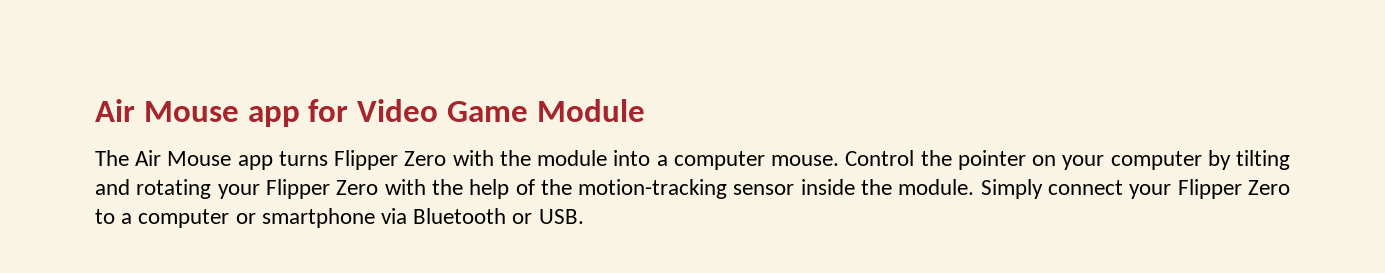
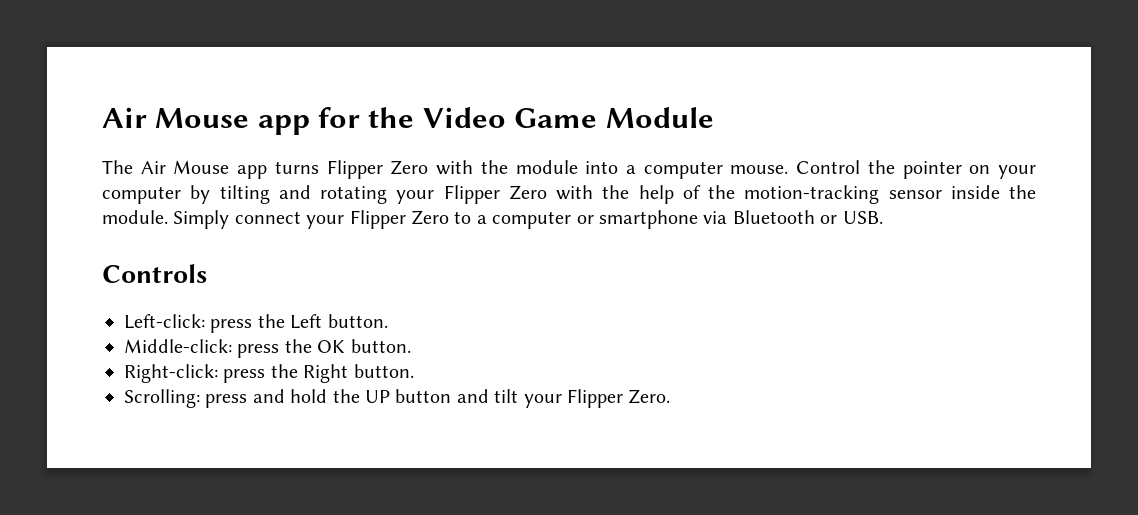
- Air Mouse app for Video Game Module
+ Air Mouse app for the Video Game Module
+ Controls
+ Left-click: press the Left button.
+ Middle-click: press the OK button.
+ Right-click: press the Right button.
+ Scrolling: press and hold the UP button and tilt your Flipper Zero.

